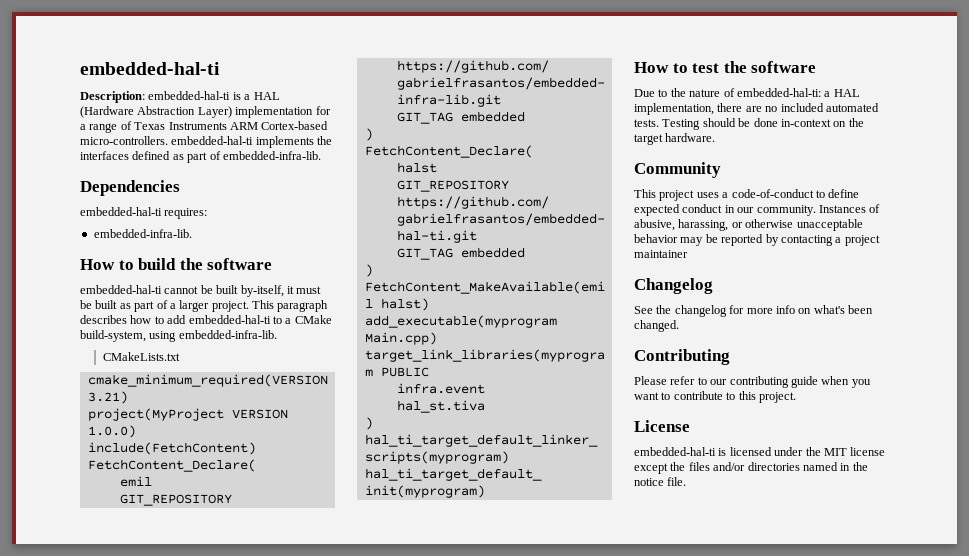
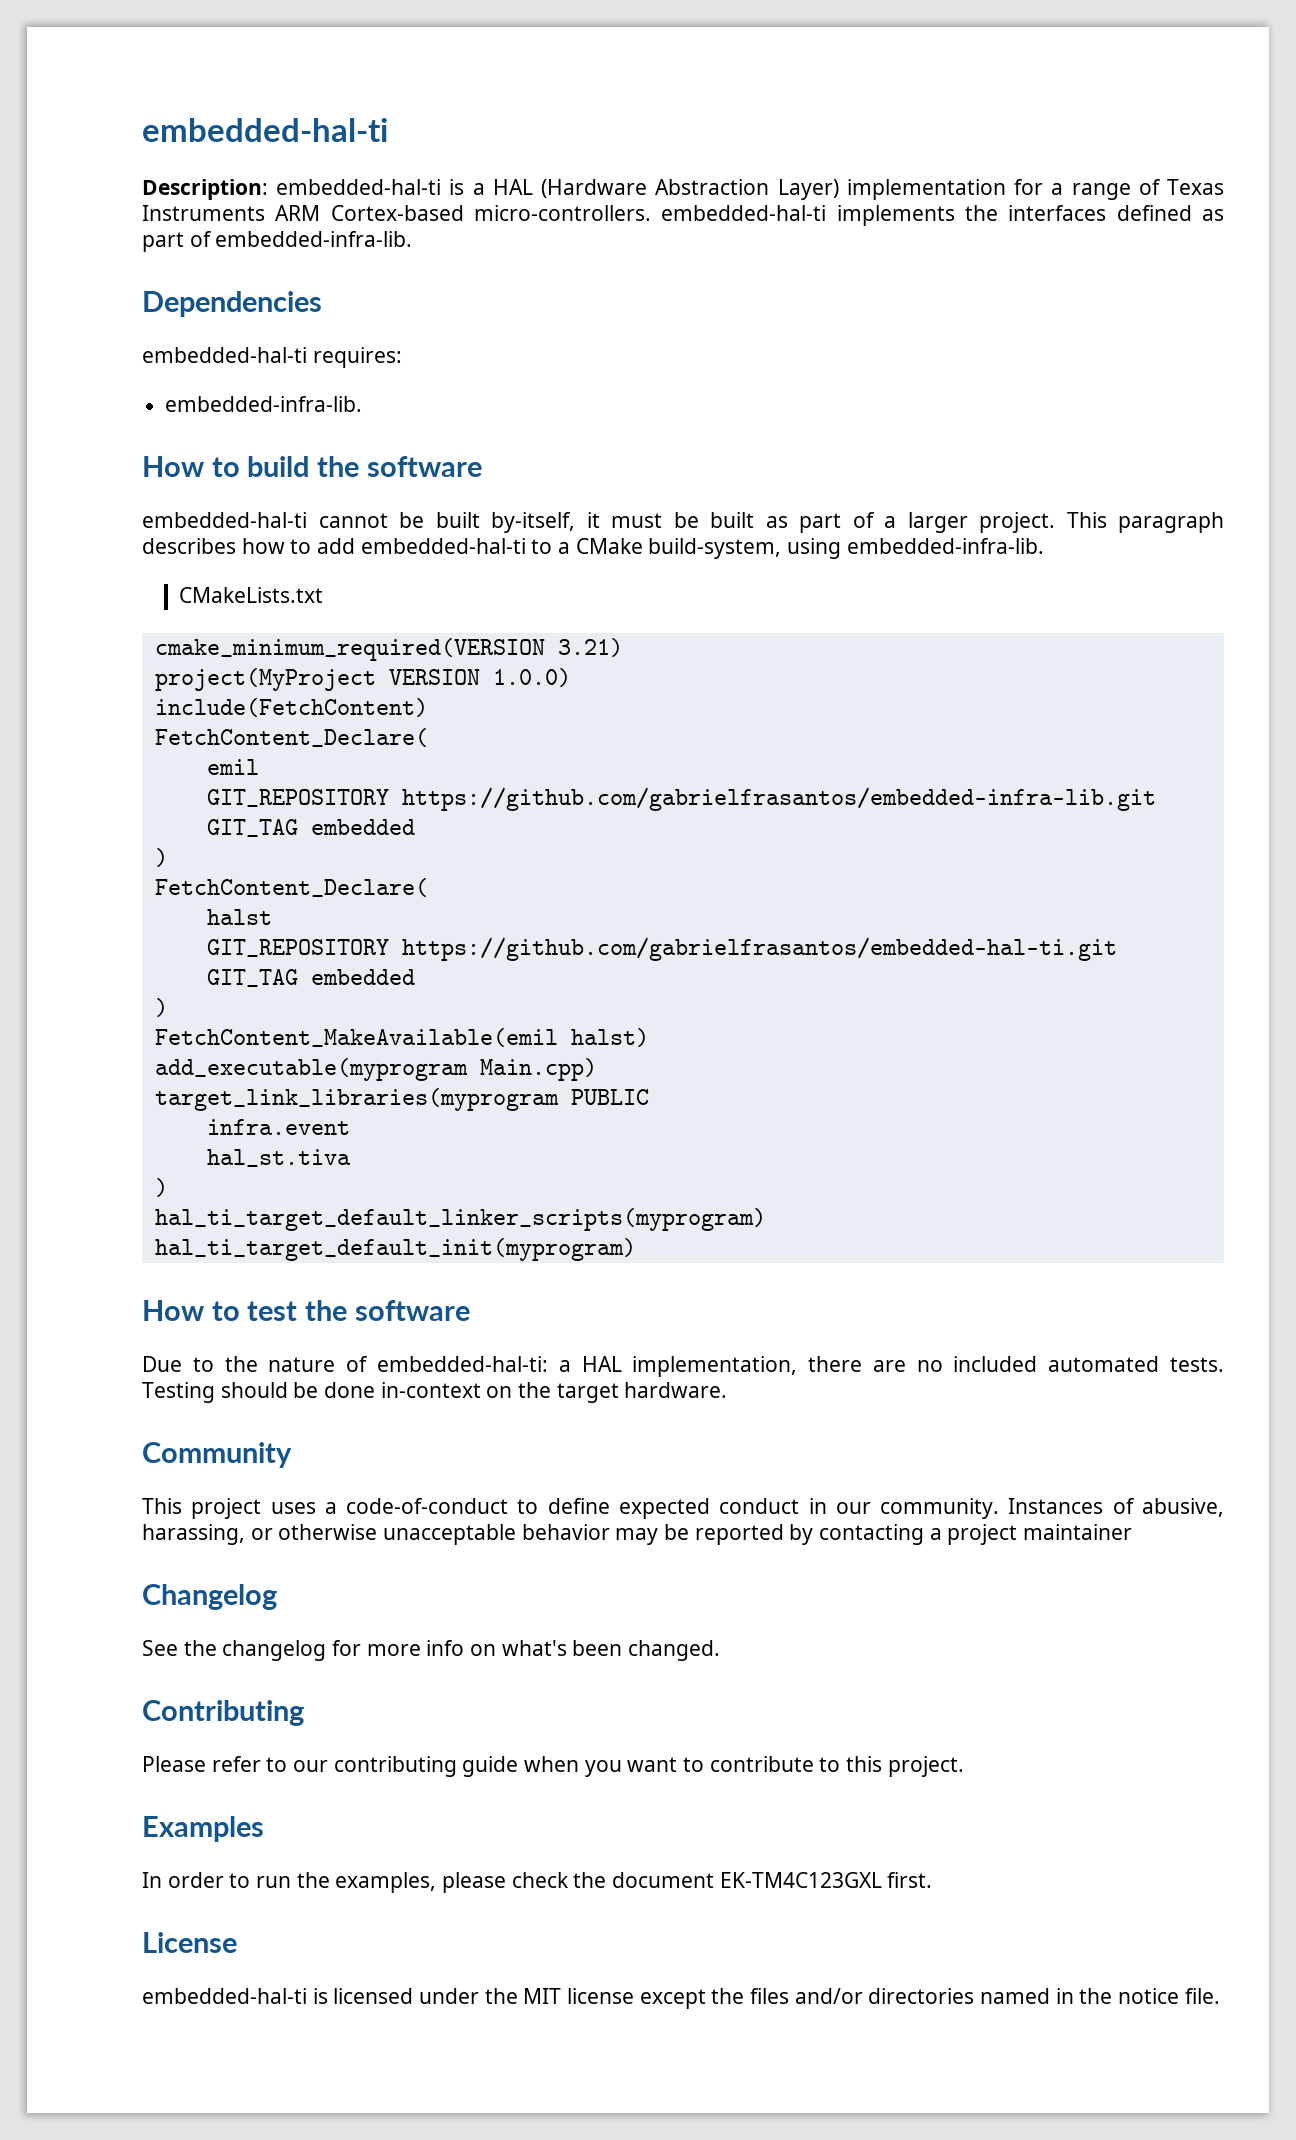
+ Examples
+ In order to run the examples, please check the document EK-TM4C123GXL first.

